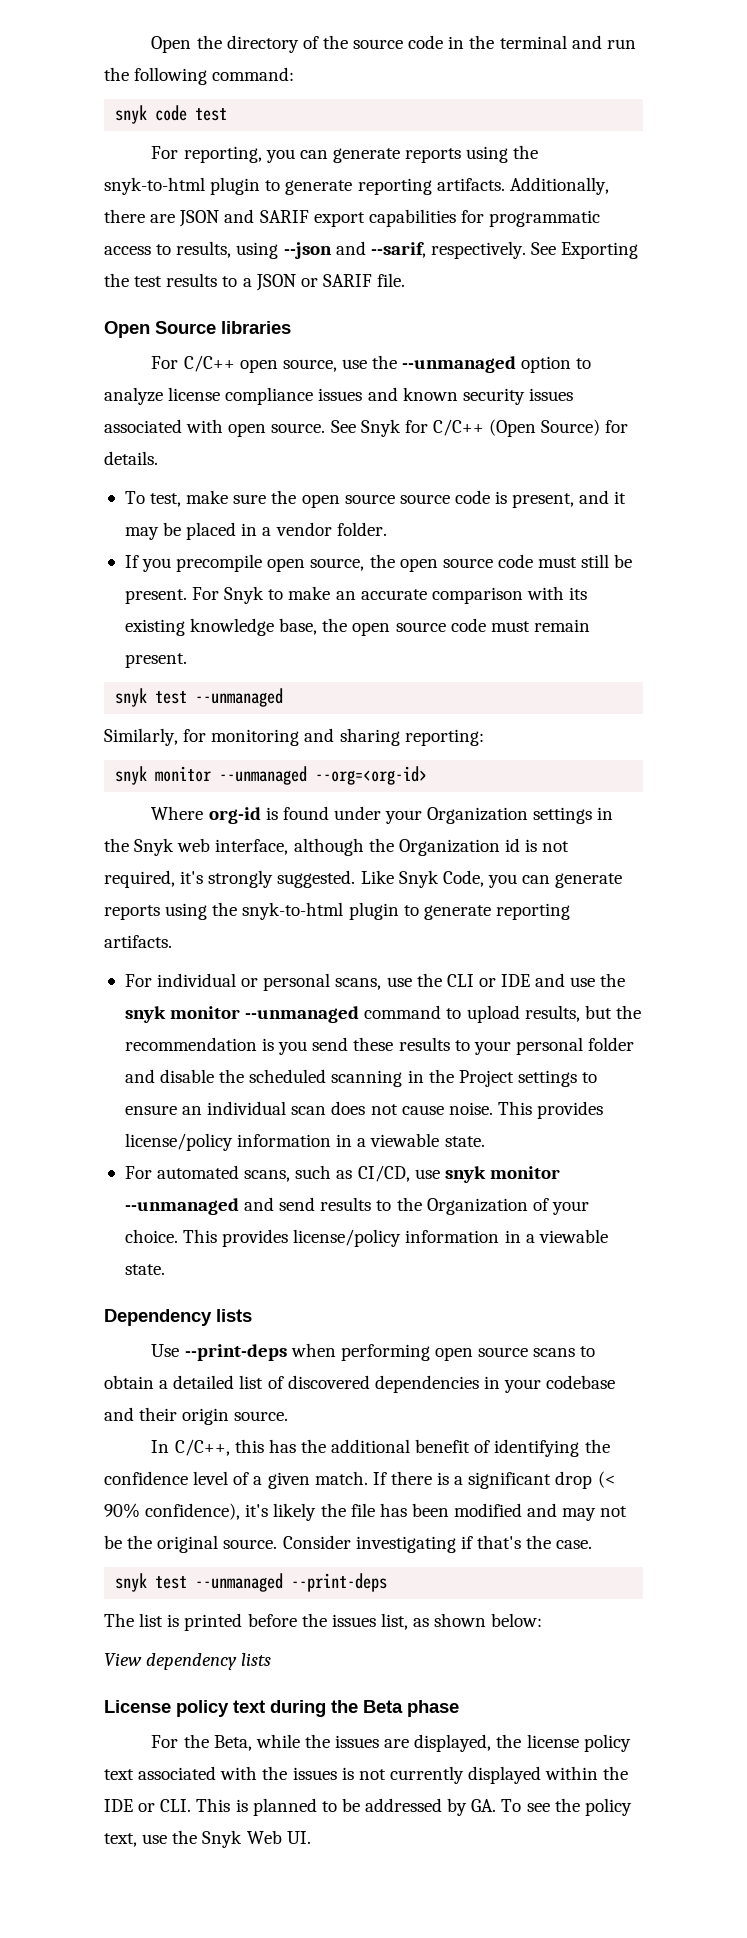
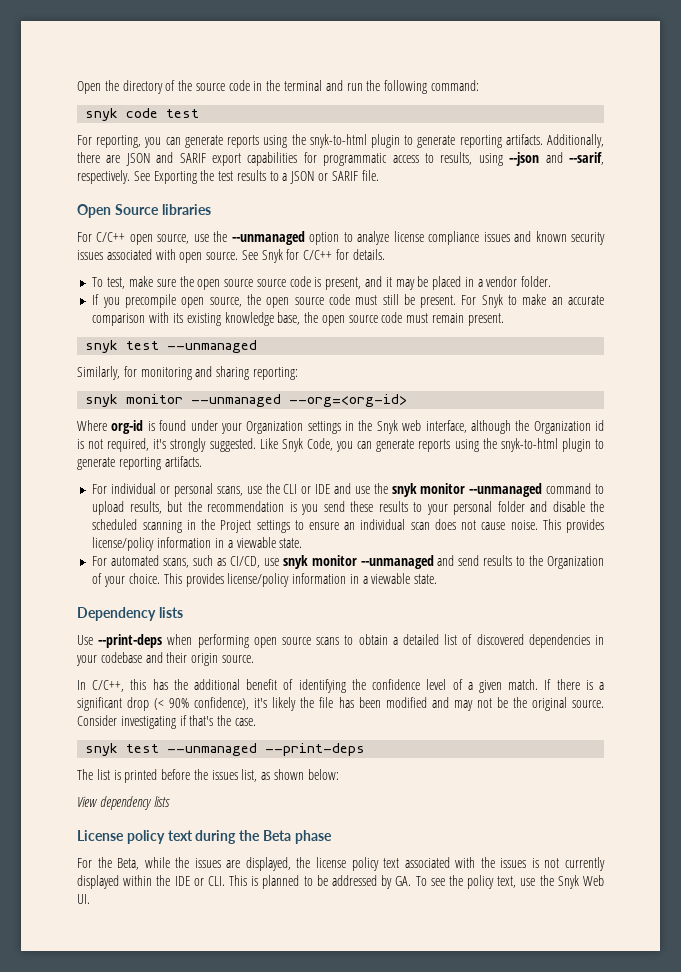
- See Snyk for C/C++ (Open Source) for details.
+ See Snyk for C/C++ for details.

